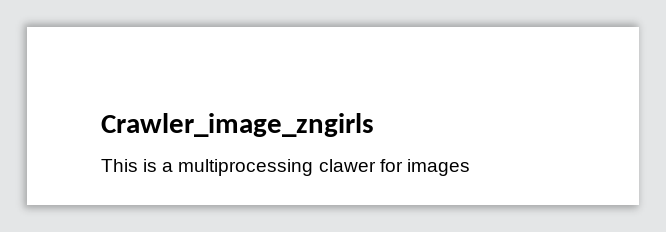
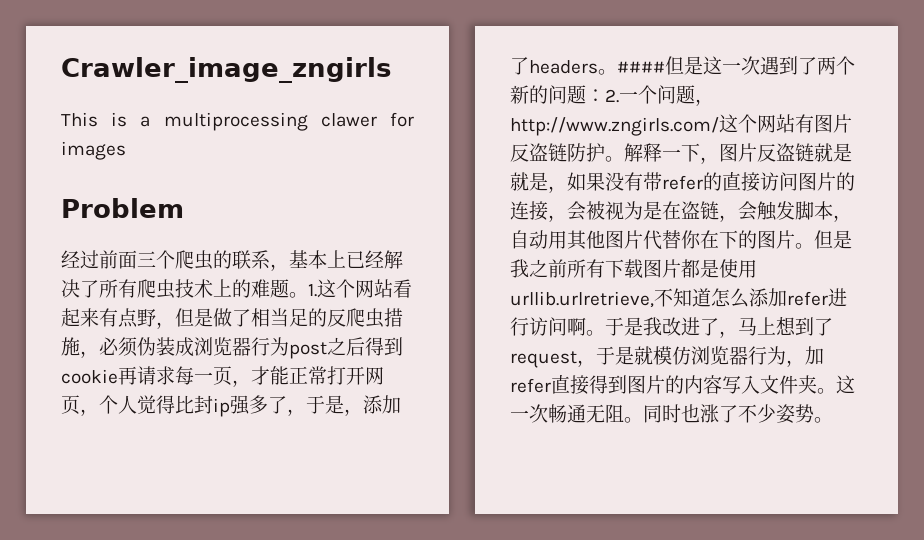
+ Problem
+ 经过前面三个爬虫的联系，基本上已经解决了所有爬虫技术上的难题。1.这个网站看起来有点野，但是做了相当足的反爬虫措施，必须伪装成浏览器行为post之后得到cookie再请求每一页，才能正常打开网页，个人觉得比封ip强多了，于是，添加了headers。####但是这一次遇到了两个新的问题：2.一个问题，http://www.zngirls.com/这个网站有图片反盗链防护。解释一下，图片反盗链就是就是，如果没有带refer的直接访问图片的连接，会被视为是在盗链，会触发脚本，自动用其他图片代替你在下的图片。但是我之前所有下载图片都是使用urllib.urlretrieve,不知道怎么添加refer进行访问啊。于是我改进了，马上想到了request，于是就模仿浏览器行为，加refer直接得到图片的内容写入文件夹。这一次畅通无阻。同时也涨了不少姿势。

